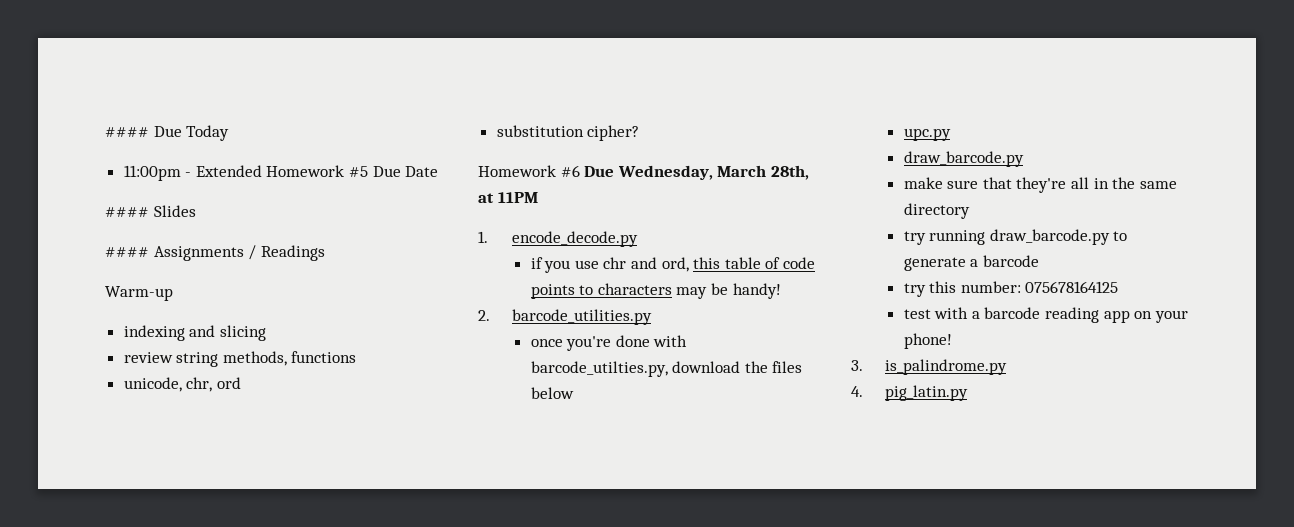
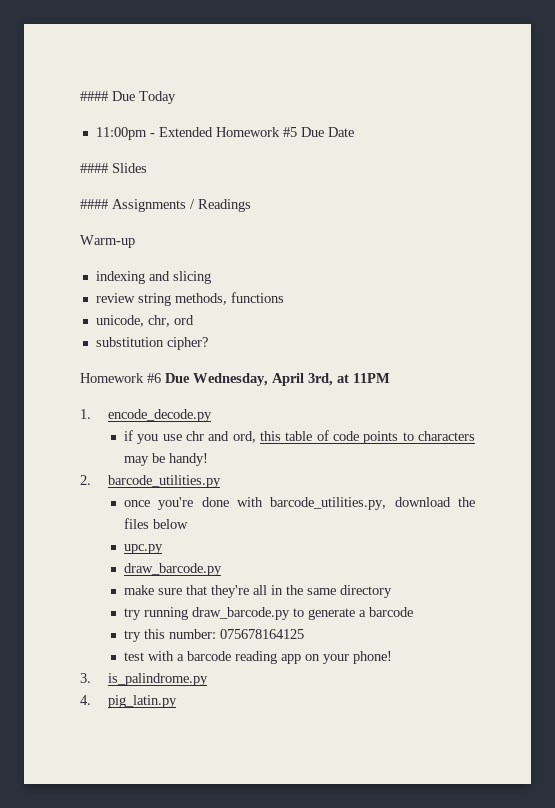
- Homework #6 Due Wednesday, March 28th, at 11PM
+ Homework #6 Due Wednesday, April 3rd, at 11PM
- once you're done with barcode_utilties.py, download the files below
+ once you're done with barcode_utilities.py, download the files below

